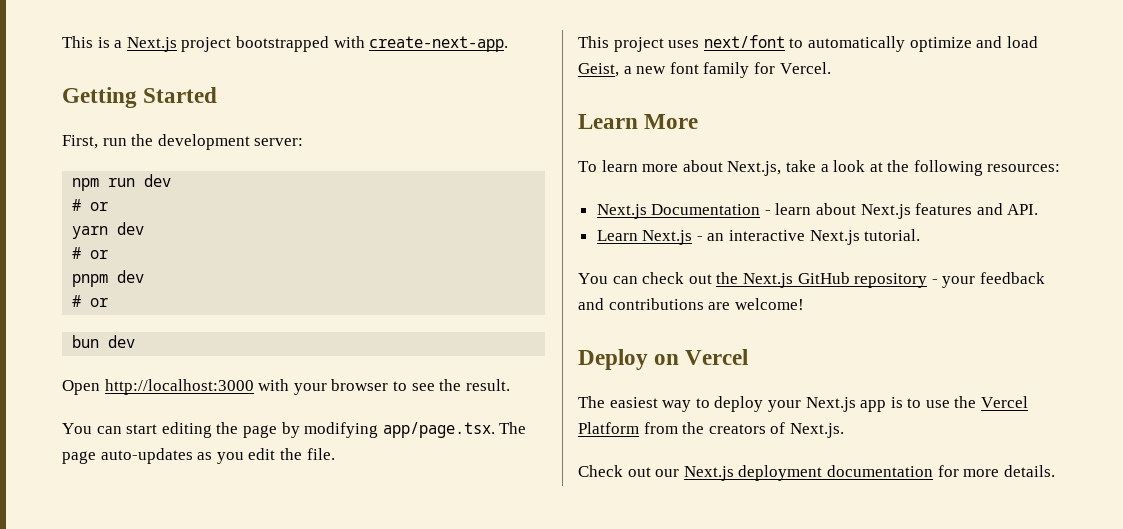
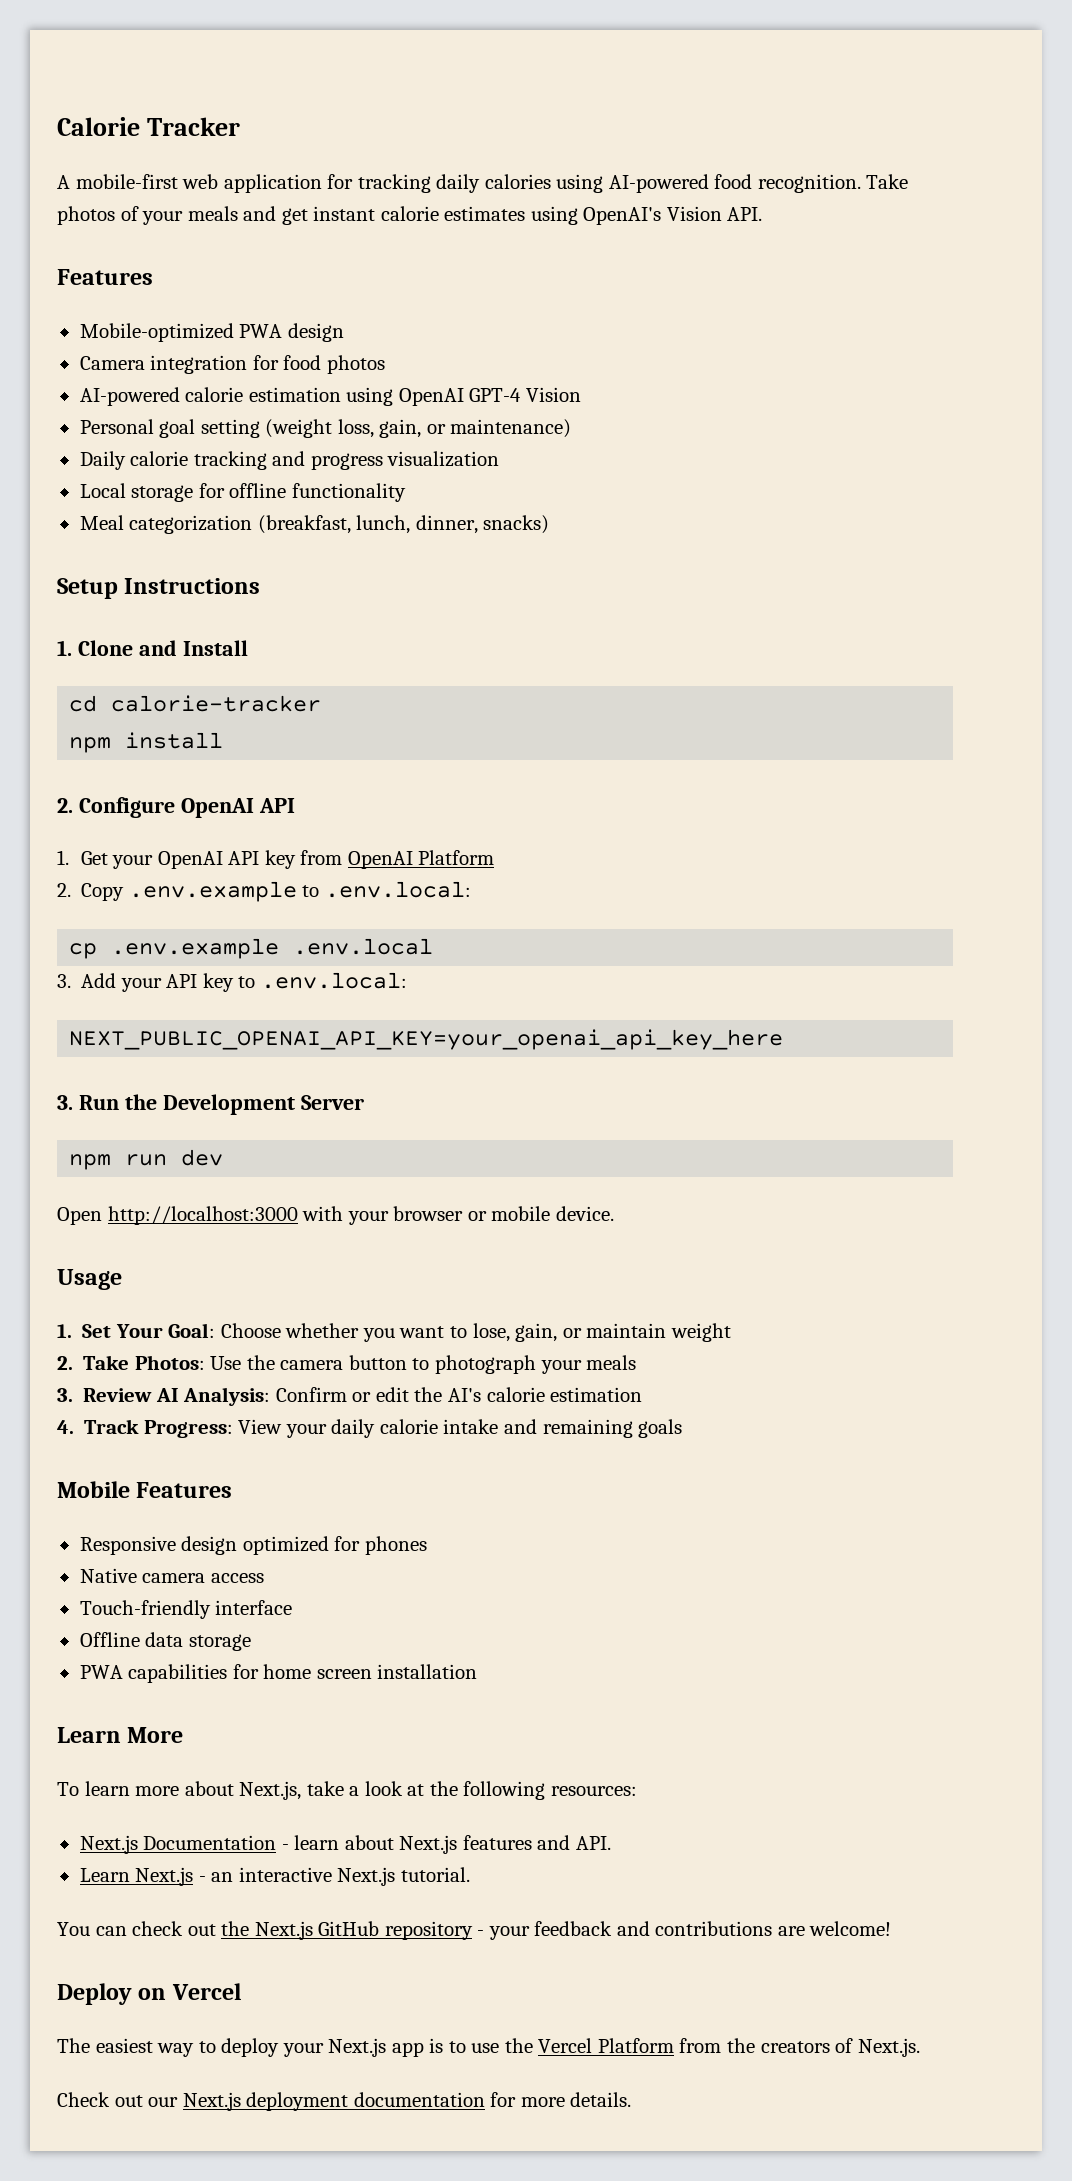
- This is a Next.js project bootstrapped with create-next-app.
- Getting Started
- First, run the development server:
+ Calorie Tracker
+ A mobile-first web application for tracking daily calories using AI-powered food recognition. Take photos of your meals and get instant calorie estimates using OpenAI's Vision API.
+ Features
+ Mobile-optimized PWA design
+ Camera integration for food photos
+ AI-powered calorie estimation using OpenAI GPT-4 Vision
+ Personal goal setting (weight loss, gain, or maintenance)
+ Daily calorie tracking and progress visualization
+ Local storage for offline functionality
+ Meal categorization (breakfast, lunch, dinner, snacks)
+ Setup Instructions
+ 1. Clone and Install
+ cd calorie-tracker
+ npm install
+ 2. Configure OpenAI API
+ 1. Get your OpenAI API key from OpenAI Platform
+ 2. Copy .env.example to .env.local:
+ cp .env.example .env.local
+ 3. Add your API key to .env.local:
+ NEXT_PUBLIC_OPENAI_API_KEY=your_openai_api_key_here
+ 3. Run the Development Server
  npm run dev
- # or
- yarn dev
- # or
- pnpm dev
- # or
- bun dev
- Open http://localhost:3000 with your browser to see the result.
- You can start editing the page by modifying app/page.tsx. The page auto-updates as you edit the file.
- This project uses next/font to automatically optimize and load Geist, a new font family for Vercel.
+ Open http://localhost:3000 with your browser or mobile device.
+ Usage
+ 1. Set Your Goal: Choose whether you want to lose, gain, or maintain weight
+ 2. Take Photos: Use the camera button to photograph your meals
+ 3. Review AI Analysis: Confirm or edit the AI's calorie estimation
+ 4. Track Progress: View your daily calorie intake and remaining goals
+ Mobile Features
+ Responsive design optimized for phones
+ Native camera access
+ Touch-friendly interface
+ Offline data storage
+ PWA capabilities for home screen installation

